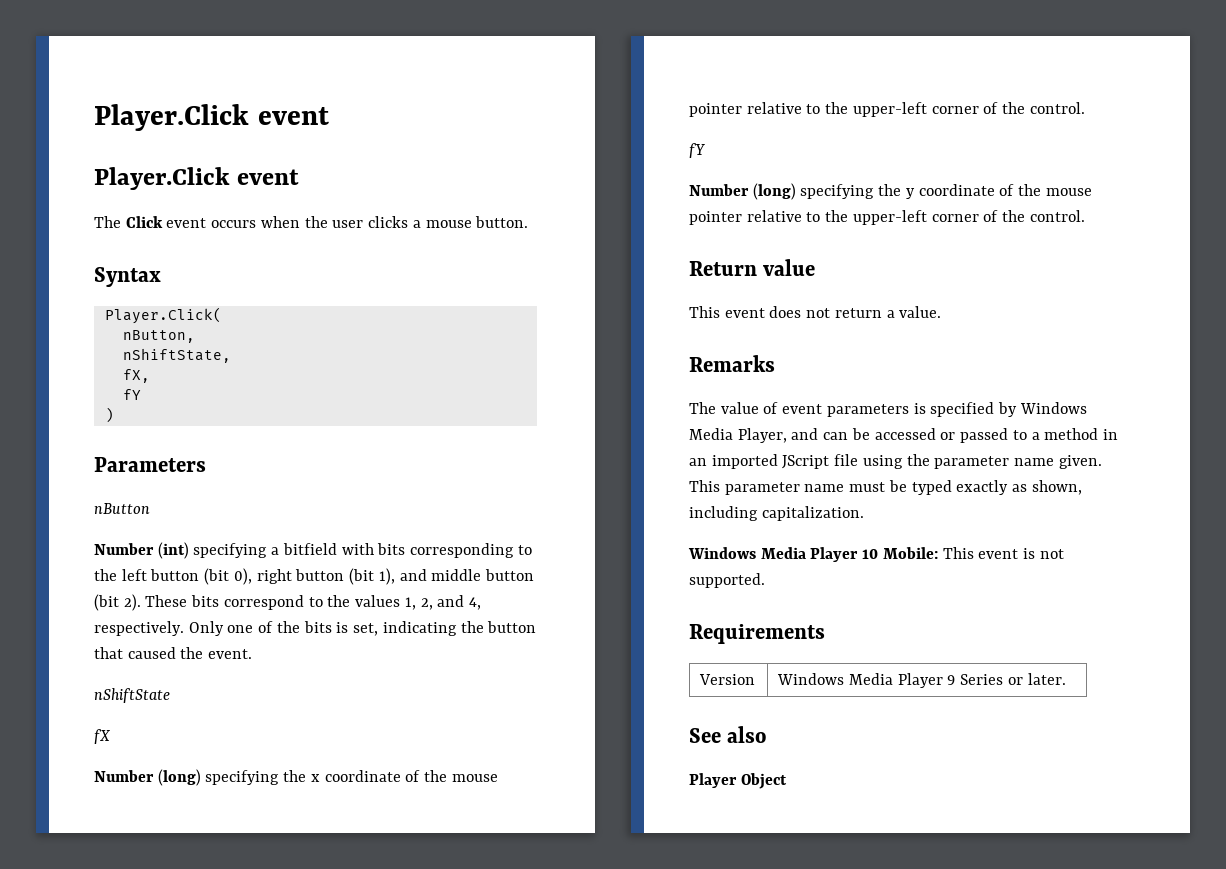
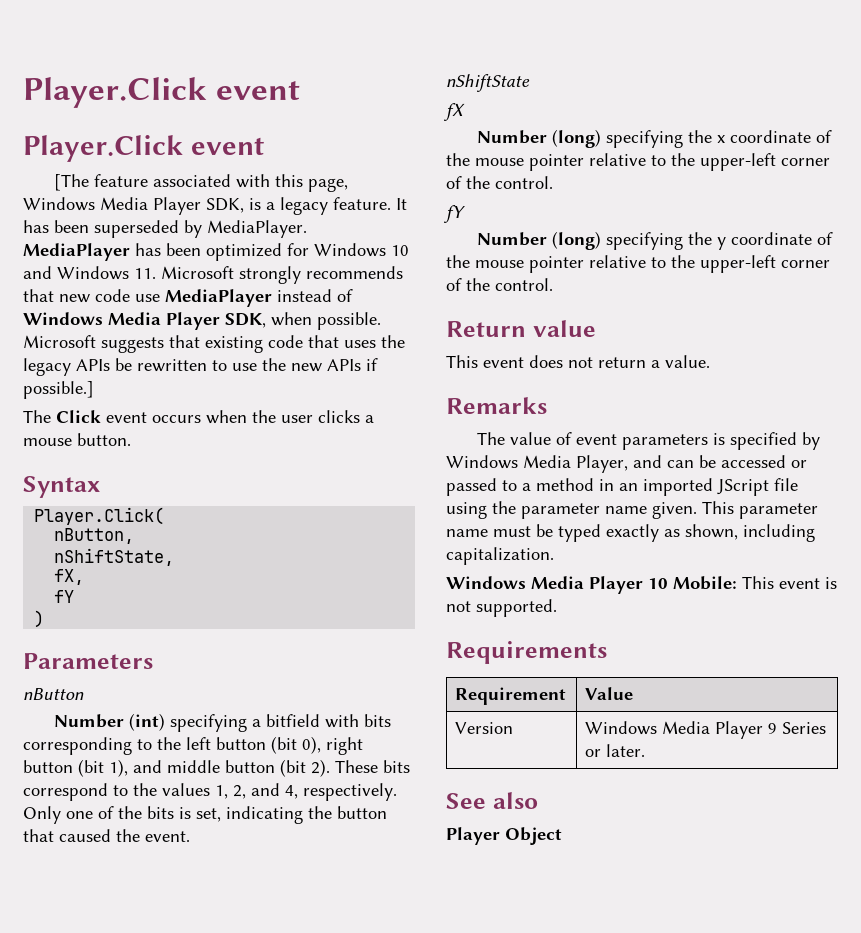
+ [The feature associated with this page, Windows Media Player SDK, is a legacy feature. It has been superseded by MediaPlayer. MediaPlayer has been optimized for Windows 10 and Windows 11. Microsoft strongly recommends that new code use MediaPlayer instead of Windows Media Player SDK, when possible. Microsoft suggests that existing code that uses the legacy APIs be rewritten to use the new APIs if possible.]
+ Requirement | Value

